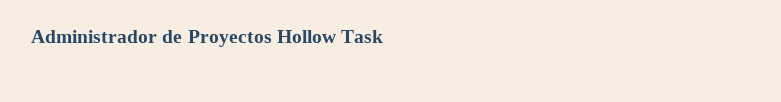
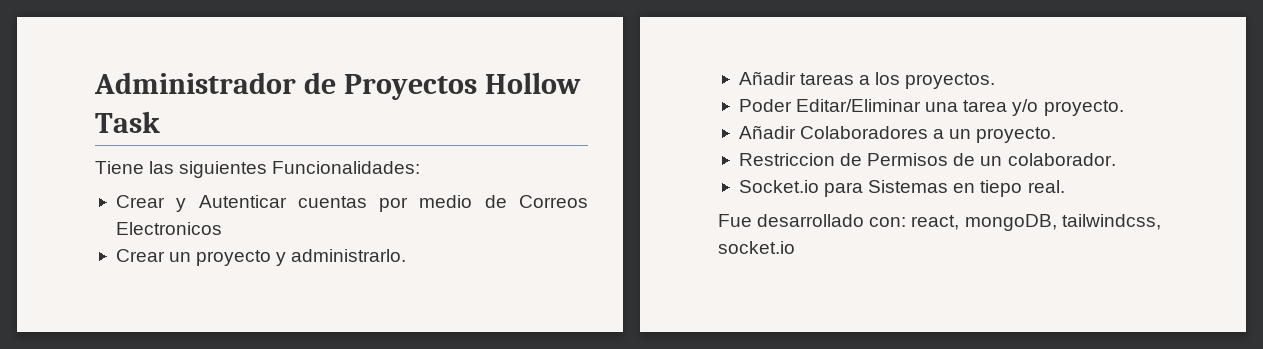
+ Tiene las siguientes Funcionalidades:
+ Crear y Autenticar cuentas por medio de Correos Electronicos
+ Crear un proyecto y administrarlo.
+ Añadir tareas a los proyectos.
+ Poder Editar/Eliminar una tarea y/o proyecto.
+ Añadir Colaboradores a un proyecto.
+ Restriccion de Permisos de un colaborador.
+ Socket.io para Sistemas en tiepo real.
+ Fue desarrollado con: react, mongoDB, tailwindcss, socket.io

